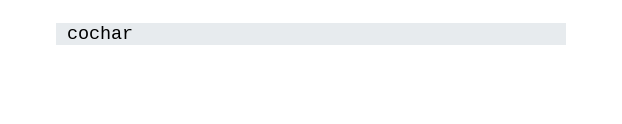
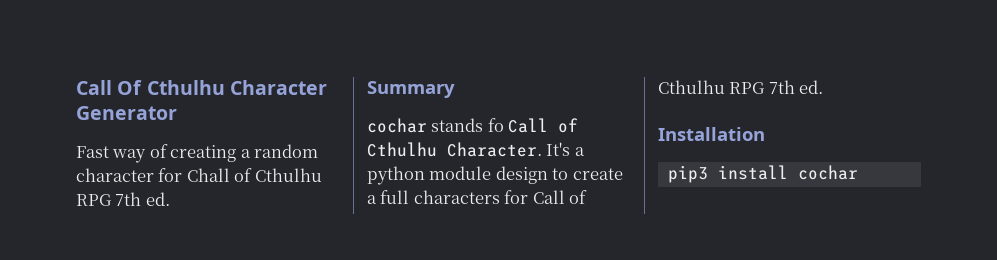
- cochar
+ Call Of Cthulhu Character Generator
+ Fast way of creating a random character for Chall of Cthulhu RPG 7th ed.
+ Summary
+ cochar stands fo Call of Cthulhu Character. It's a python module design to create a full characters for Call of Cthulhu RPG 7th ed.
+ Installation
+ pip3 install cochar

